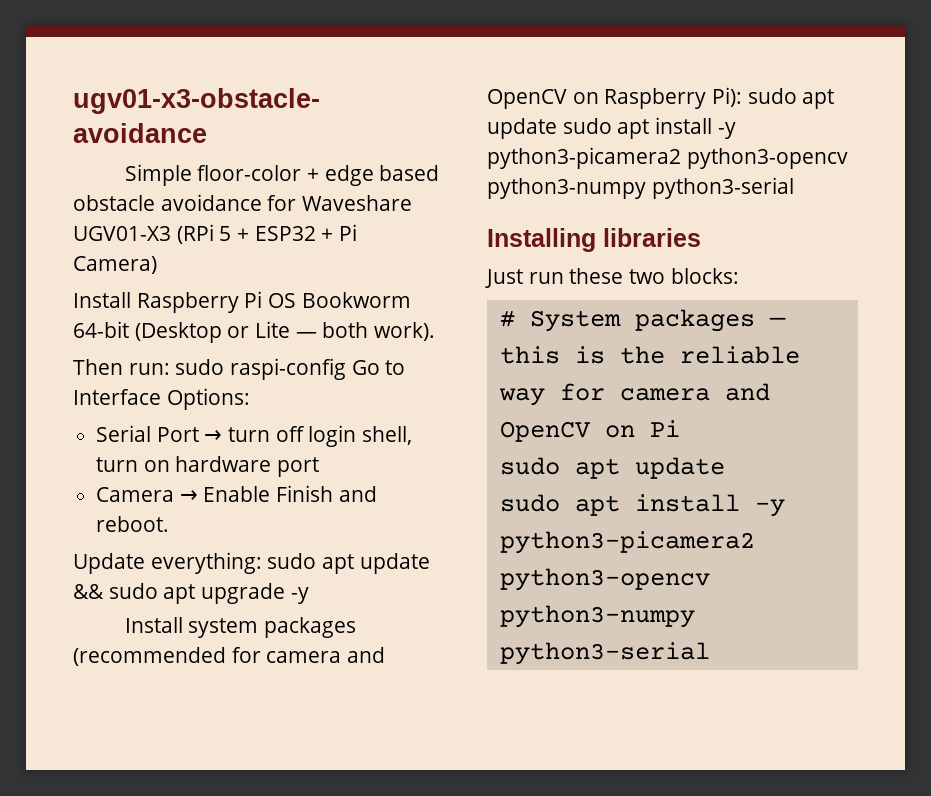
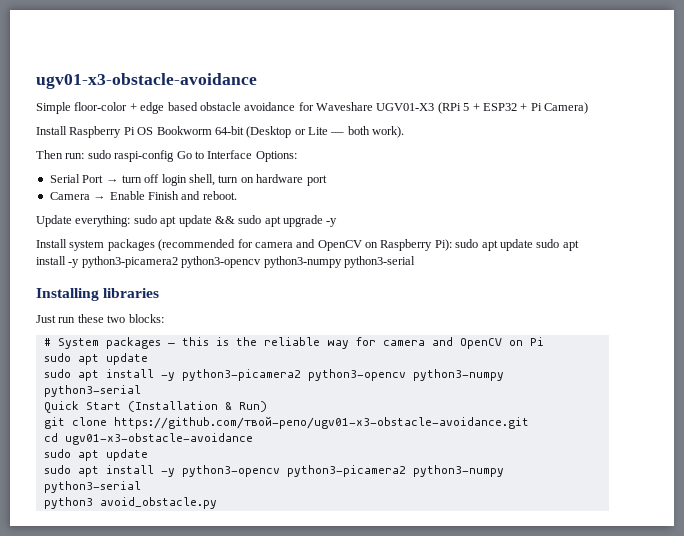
+ Quick Start (Installation & Run)
+ git clone https://github.com/твой-репо/ugv01-x3-obstacle-avoidance.git
+ cd ugv01-x3-obstacle-avoidance
+ sudo apt update
+ sudo apt install -y python3-opencv python3-picamera2 python3-numpy python3-serial
+ python3 avoid_obstacle.py

